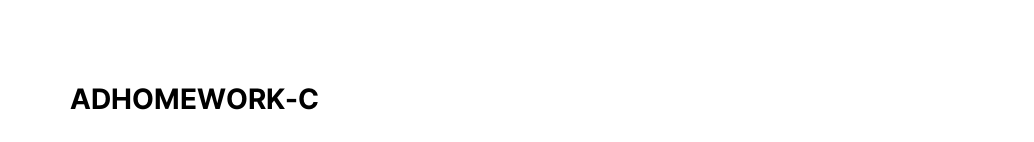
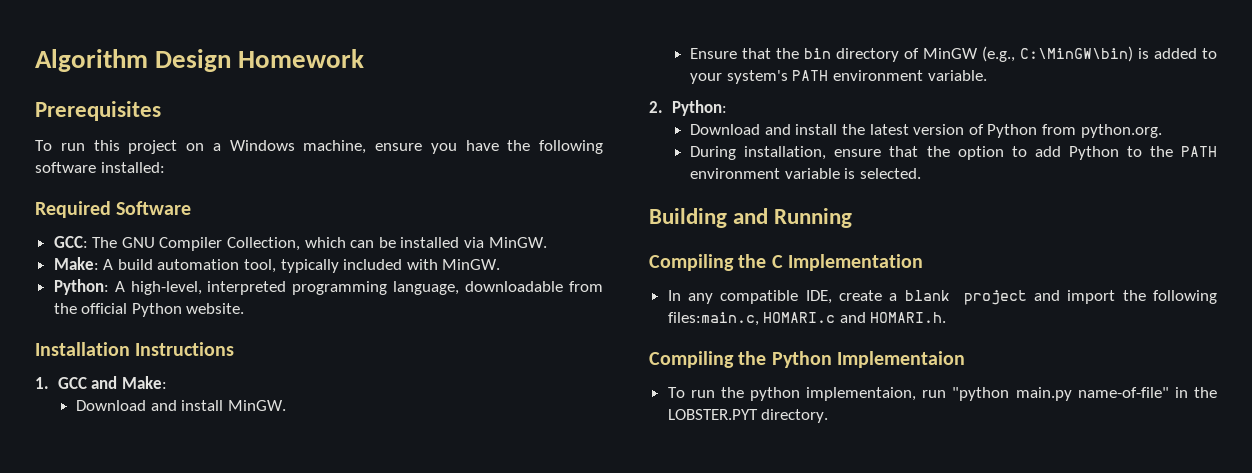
- ADHOMEWORK-C
+ Algorithm Design Homework
+ Prerequisites
+ To run this project on a Windows machine, ensure you have the following software installed:
+ Required Software
+ GCC: The GNU Compiler Collection, which can be installed via MinGW.
+ Make: A build automation tool, typically included with MinGW.
+ Python: A high-level, interpreted programming language, downloadable from the official Python website.
+ Installation Instructions
+ 1. GCC and Make:
+ Download and install MinGW.
+ Ensure that the bin directory of MinGW (e.g., C:\MinGW\bin) is added to your system's PATH environment variable.
+ 2. Python:
+ Download and install the latest version of Python from python.org.
+ During installation, ensure that the option to add Python to the PATH environment variable is selected.
+ Building and Running
+ Compiling the C Implementation
+ In any compatible IDE, create a blank project and import the following files:main.c, HOMARI.c and HOMARI.h.
+ Compiling the Python Implementaion
+ To run the python implementaion, run "python main.py name-of-file" in the LOBSTER.PYT directory.

